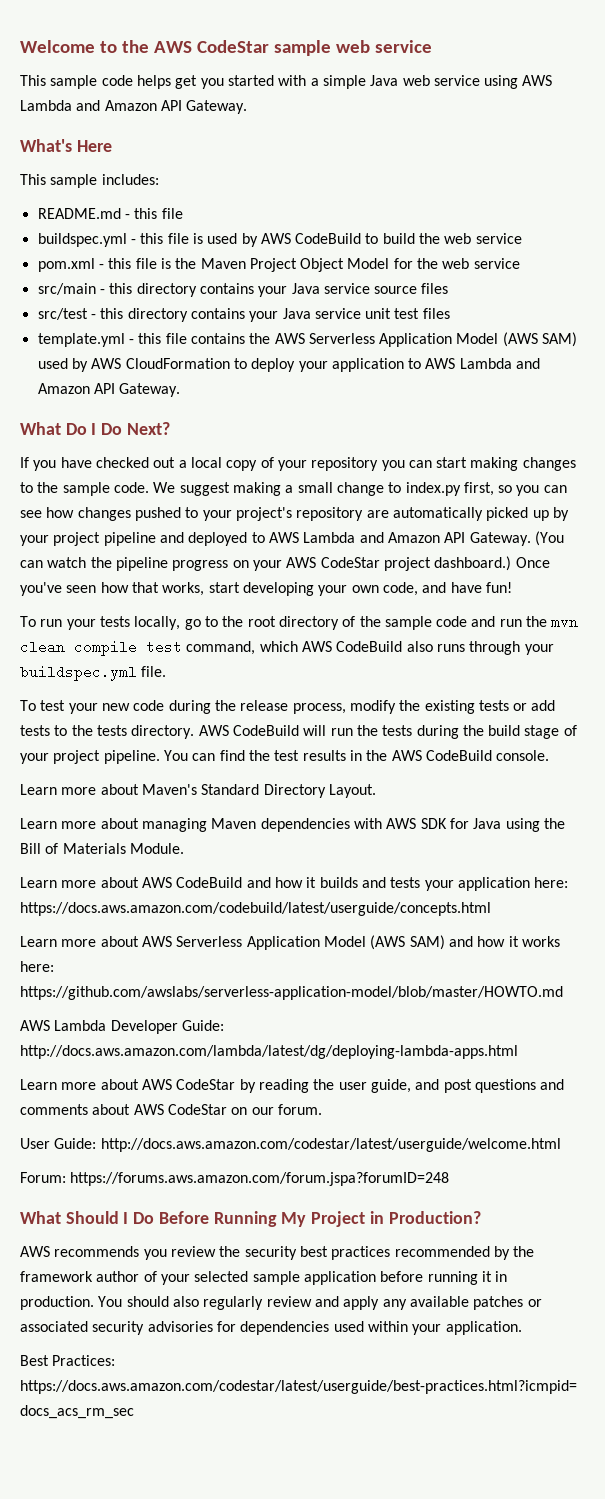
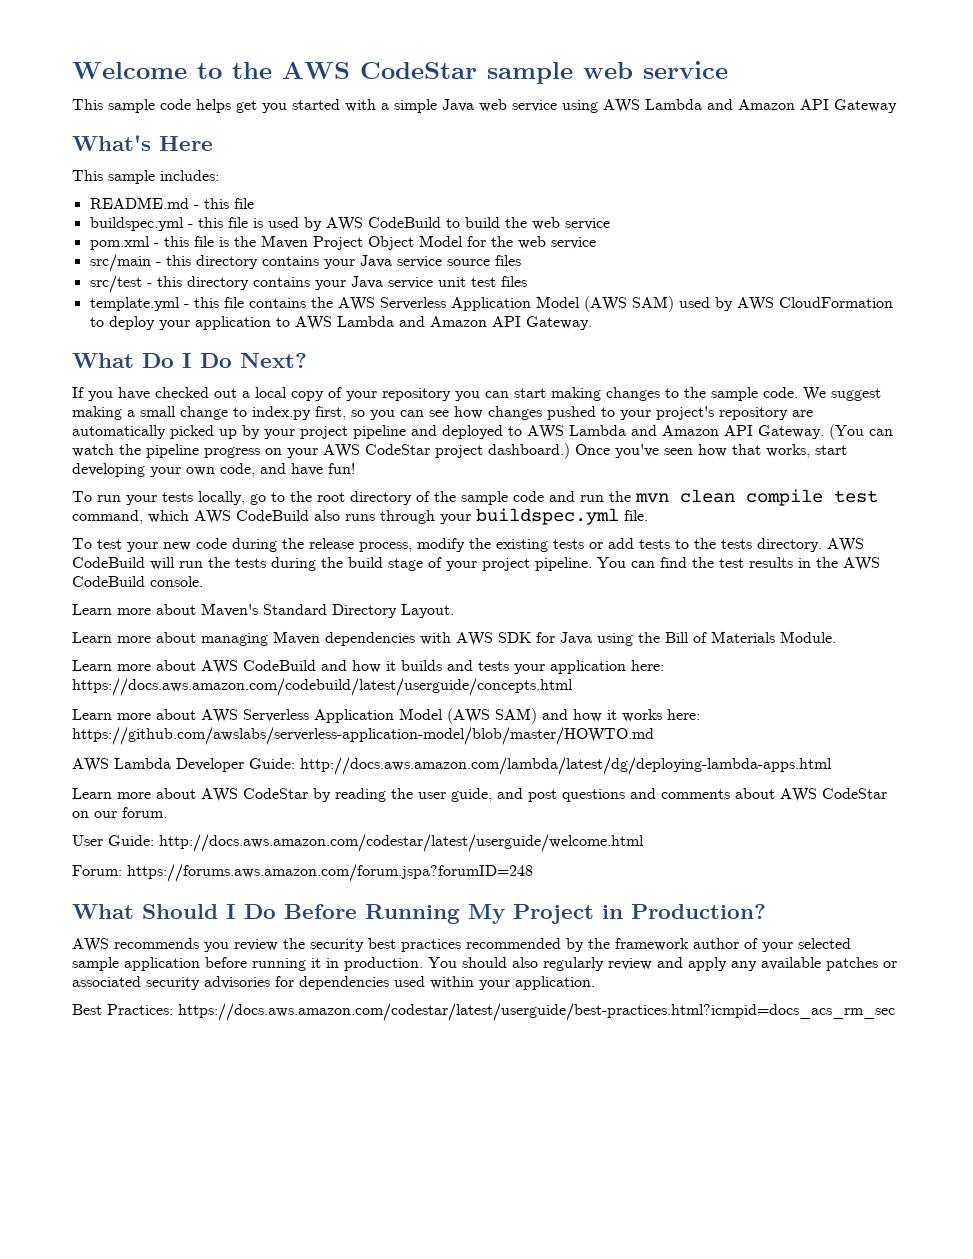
- This sample code helps get you started with a simple Java web service using AWS Lambda and Amazon API Gateway.
+ This sample code helps get you started with a simple Java web service using AWS Lambda and Amazon API Gateway

